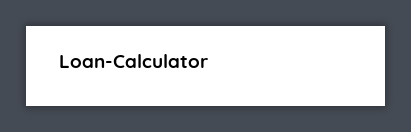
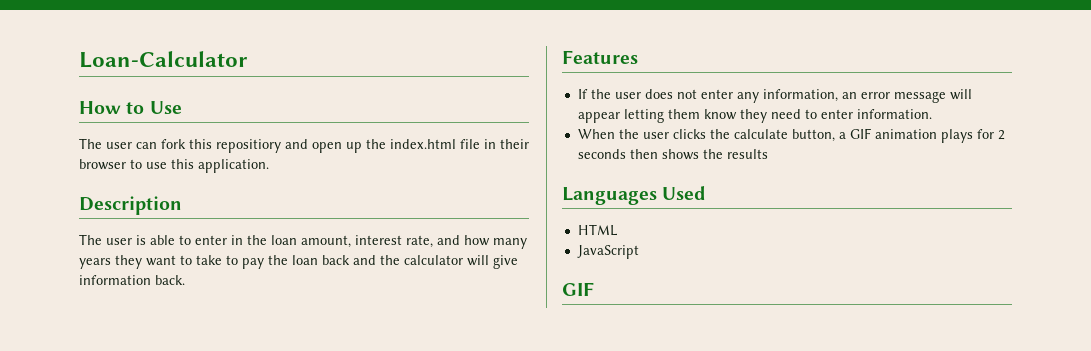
+ How to Use
+ The user can fork this repositiory and open up the index.html file in their browser to use this application.
+ Description
+ The user is able to enter in the loan amount, interest rate, and how many years they want to take to pay the loan back and the calculator will give information back.
+ Features
+ If the user does not enter any information, an error message will appear letting them know they need to enter information.
+ When the user clicks the calculate button, a GIF animation plays for 2 seconds then shows the results
+ Languages Used
+ HTML
+ JavaScript
+ GIF

